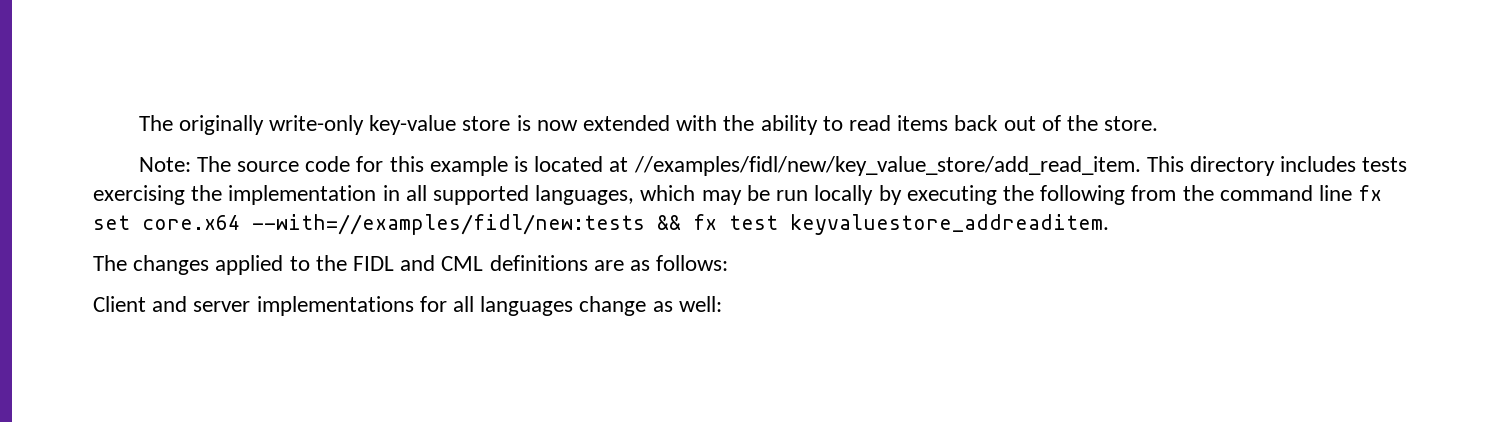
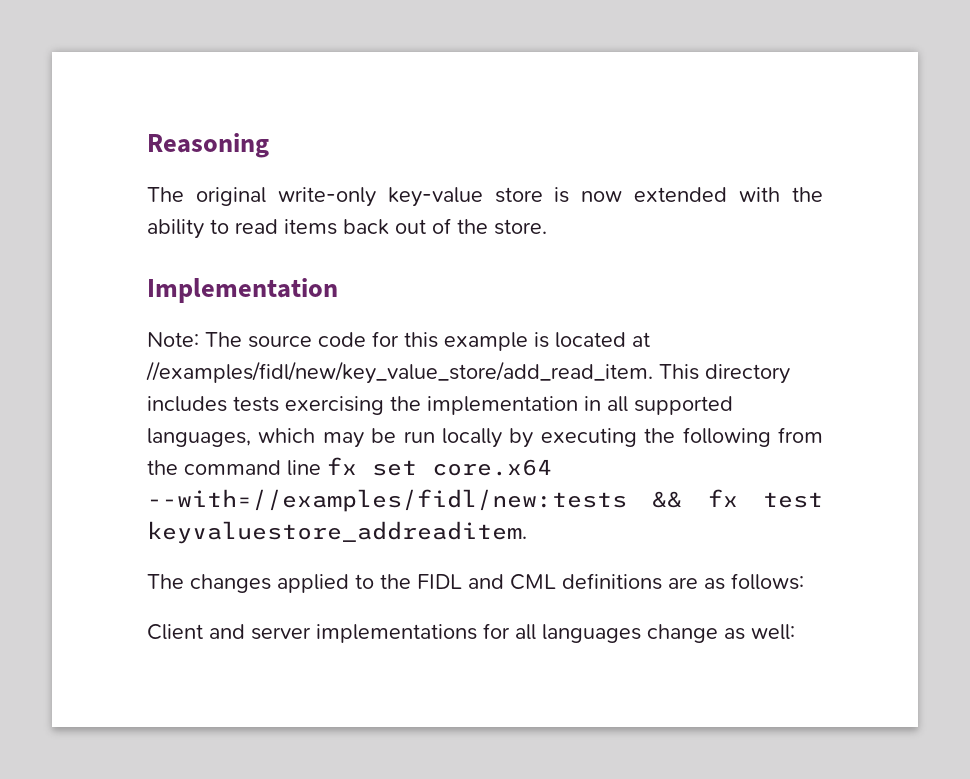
- The originally write-only key-value store is now extended with the ability to read items back out of the store.
+ Reasoning
+ The original write-only key-value store is now extended with the ability to read items back out of the store.
+ Implementation

